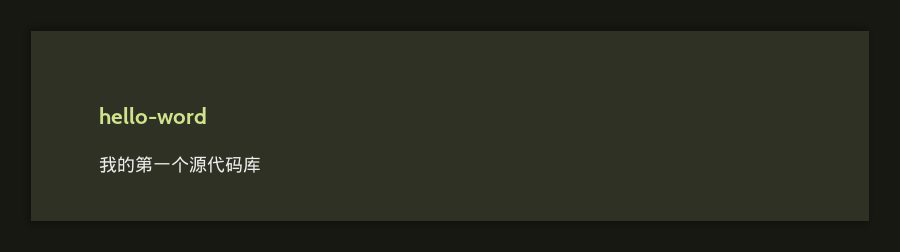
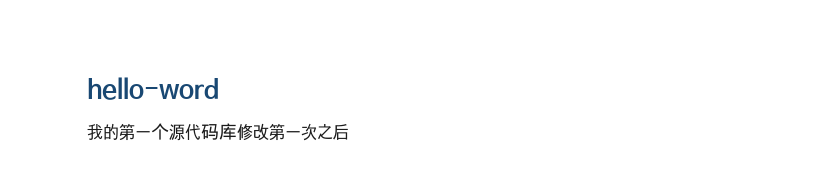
- 我的第一个源代码库
+ 我的第一个源代码库修改第一次之后

